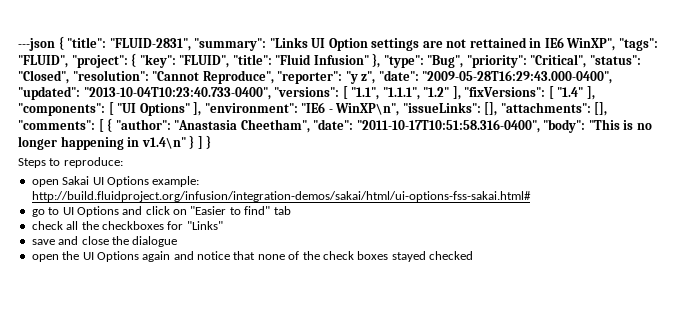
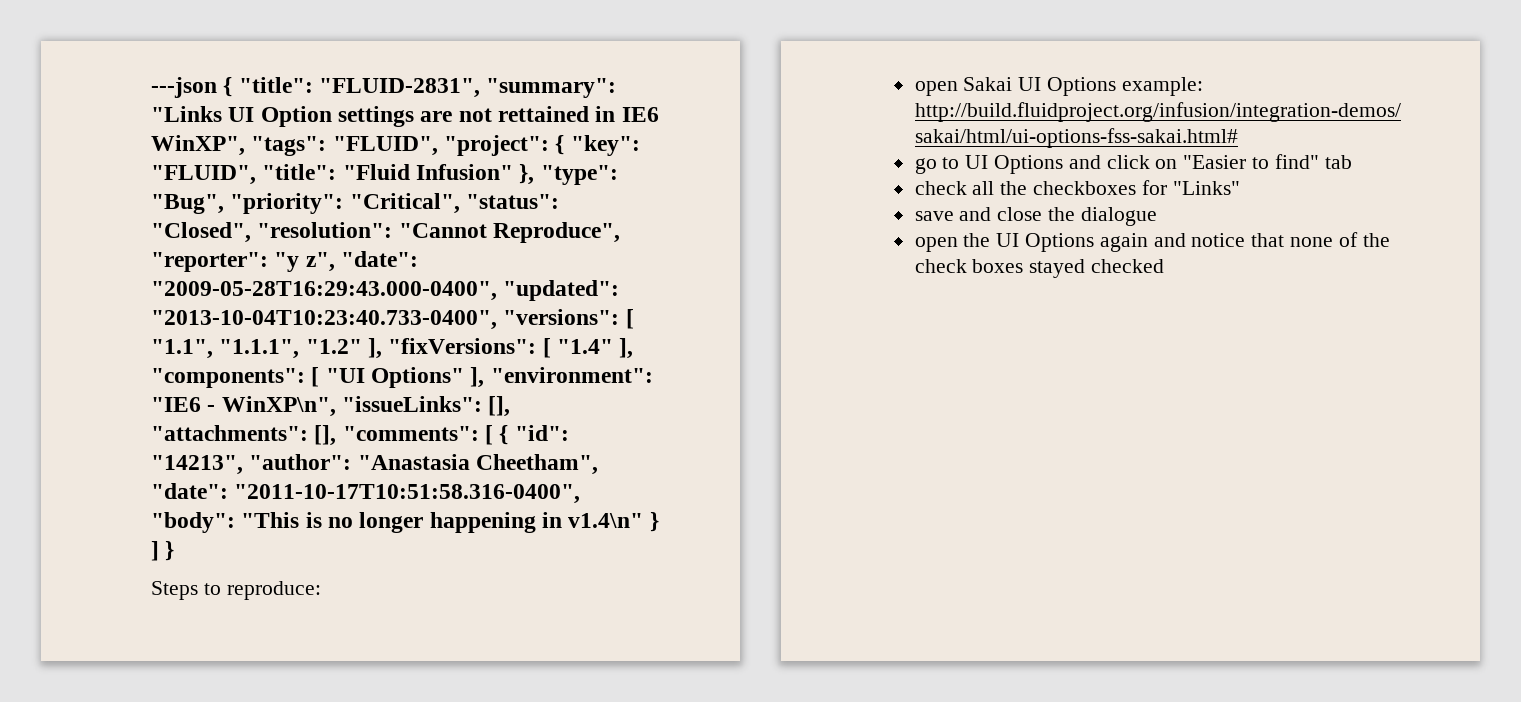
- [ { "author":
+ [ { "id": "14213", "author":

